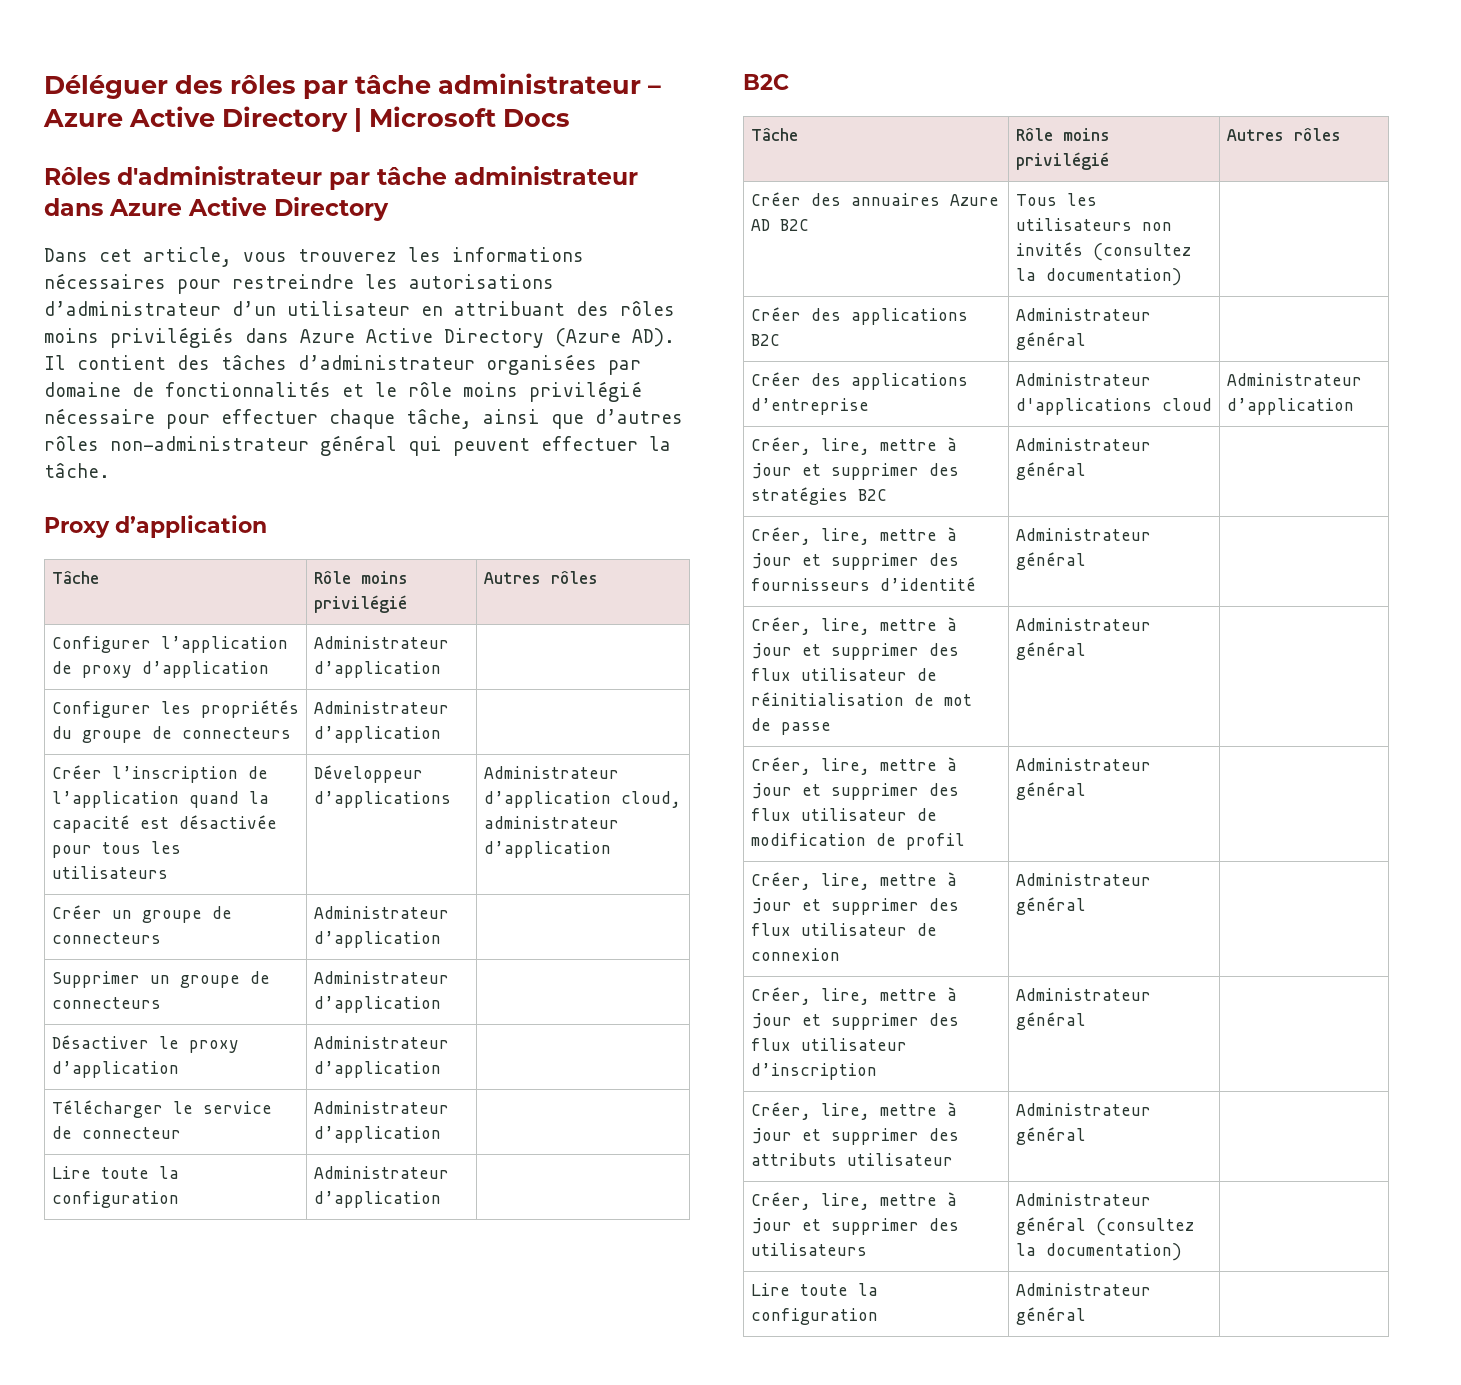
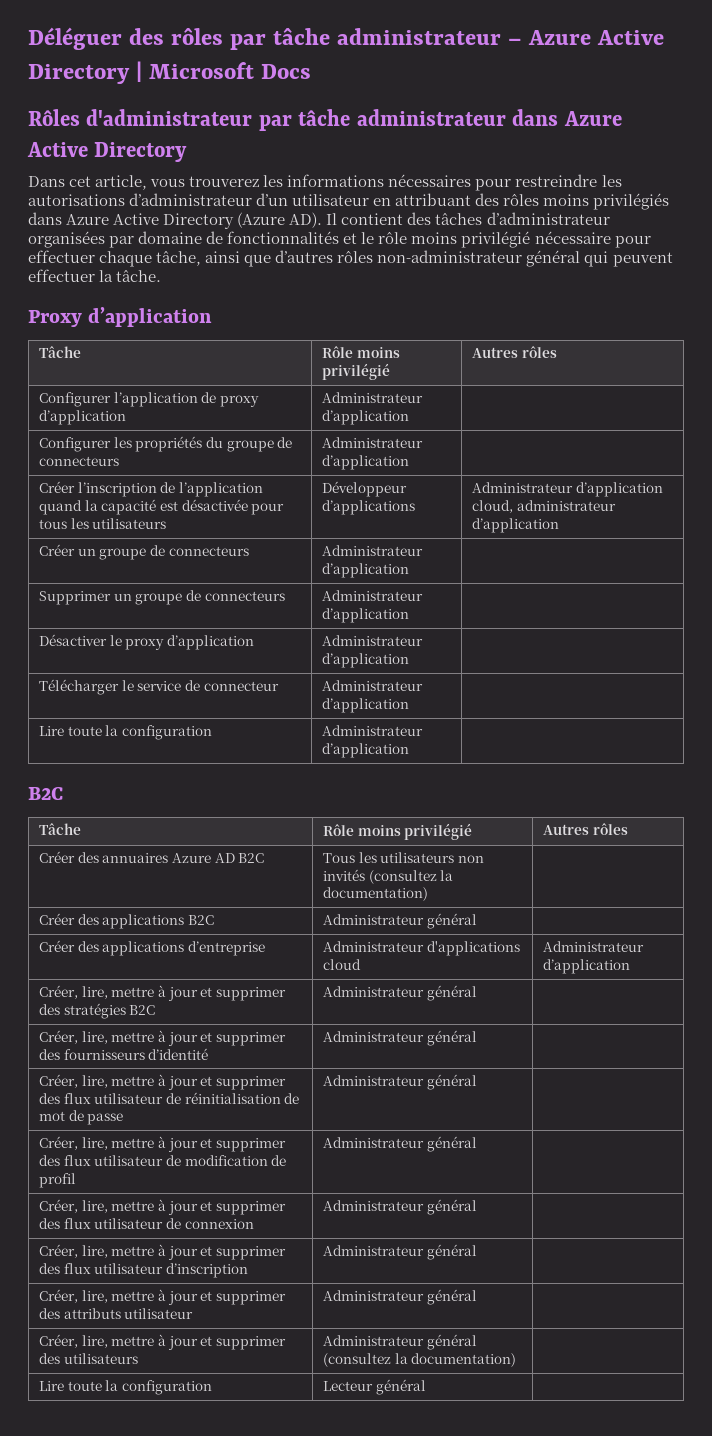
- Lire toute la configuration | Administrateur général |
+ Lire toute la configuration | Lecteur général |

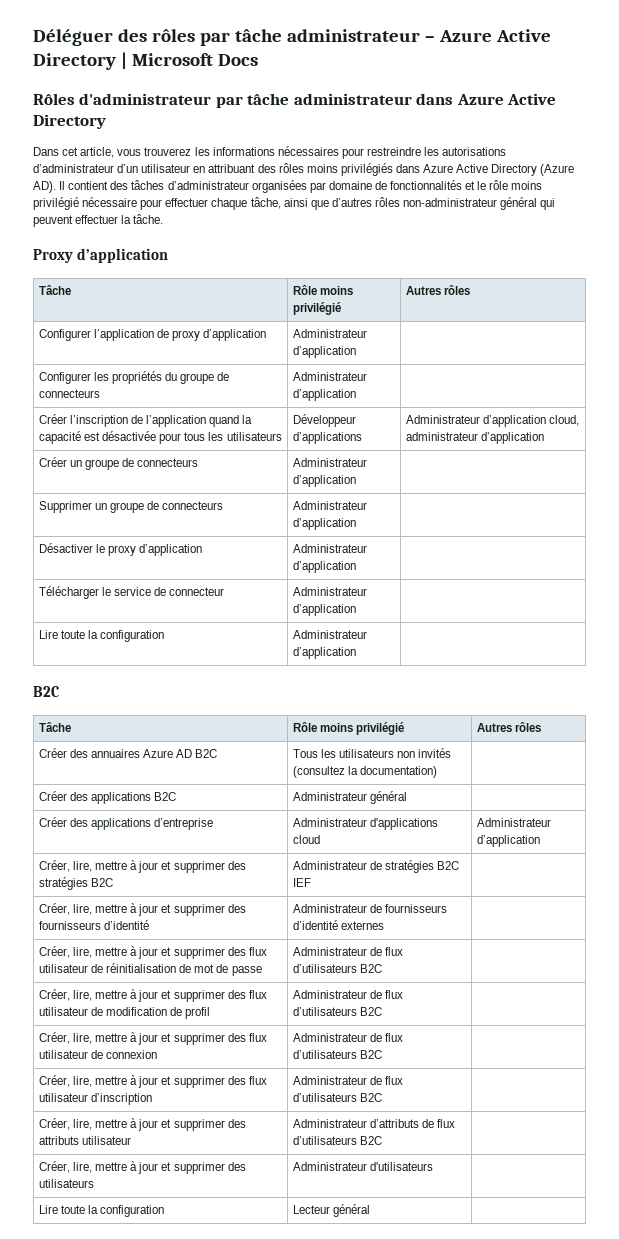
- Créer, lire, mettre à jour et supprimer des stratégies B2C | Administrateur général |
+ Créer, lire, mettre à jour et supprimer des stratégies B2C | Administrateur de stratégies B2C IEF |
- Créer, lire, mettre à jour et supprimer des fournisseurs d’identité | Administrateur général |
+ Créer, lire, mettre à jour et supprimer des fournisseurs d’identité | Administrateur de fournisseurs d’identité externes |
- Créer, lire, mettre à jour et supprimer des flux utilisateur de réinitialisation de mot de passe | Administrateur général |
+ Créer, lire, mettre à jour et supprimer des flux utilisateur de réinitialisation de mot de passe | Administrateur de flux d’utilisateurs B2C |
- Créer, lire, mettre à jour et supprimer des flux utilisateur de modification de profil | Administrateur général |
+ Créer, lire, mettre à jour et supprimer des flux utilisateur de modification de profil | Administrateur de flux d’utilisateurs B2C |
- Créer, lire, mettre à jour et supprimer des flux utilisateur de connexion | Administrateur général |
+ Créer, lire, mettre à jour et supprimer des flux utilisateur de connexion | Administrateur de flux d’utilisateurs B2C |
- Créer, lire, mettre à jour et supprimer des flux utilisateur d’inscription | Administrateur général |
+ Créer, lire, mettre à jour et supprimer des flux utilisateur d’inscription | Administrateur de flux d’utilisateurs B2C |
- Créer, lire, mettre à jour et supprimer des attributs utilisateur | Administrateur général |
+ Créer, lire, mettre à jour et supprimer des attributs utilisateur | Administrateur d’attributs de flux d’utilisateurs B2C |
- Créer, lire, mettre à jour et supprimer des utilisateurs | Administrateur général (consultez la documentation) |
+ Créer, lire, mettre à jour et supprimer des utilisateurs | Administrateur d'utilisateurs |

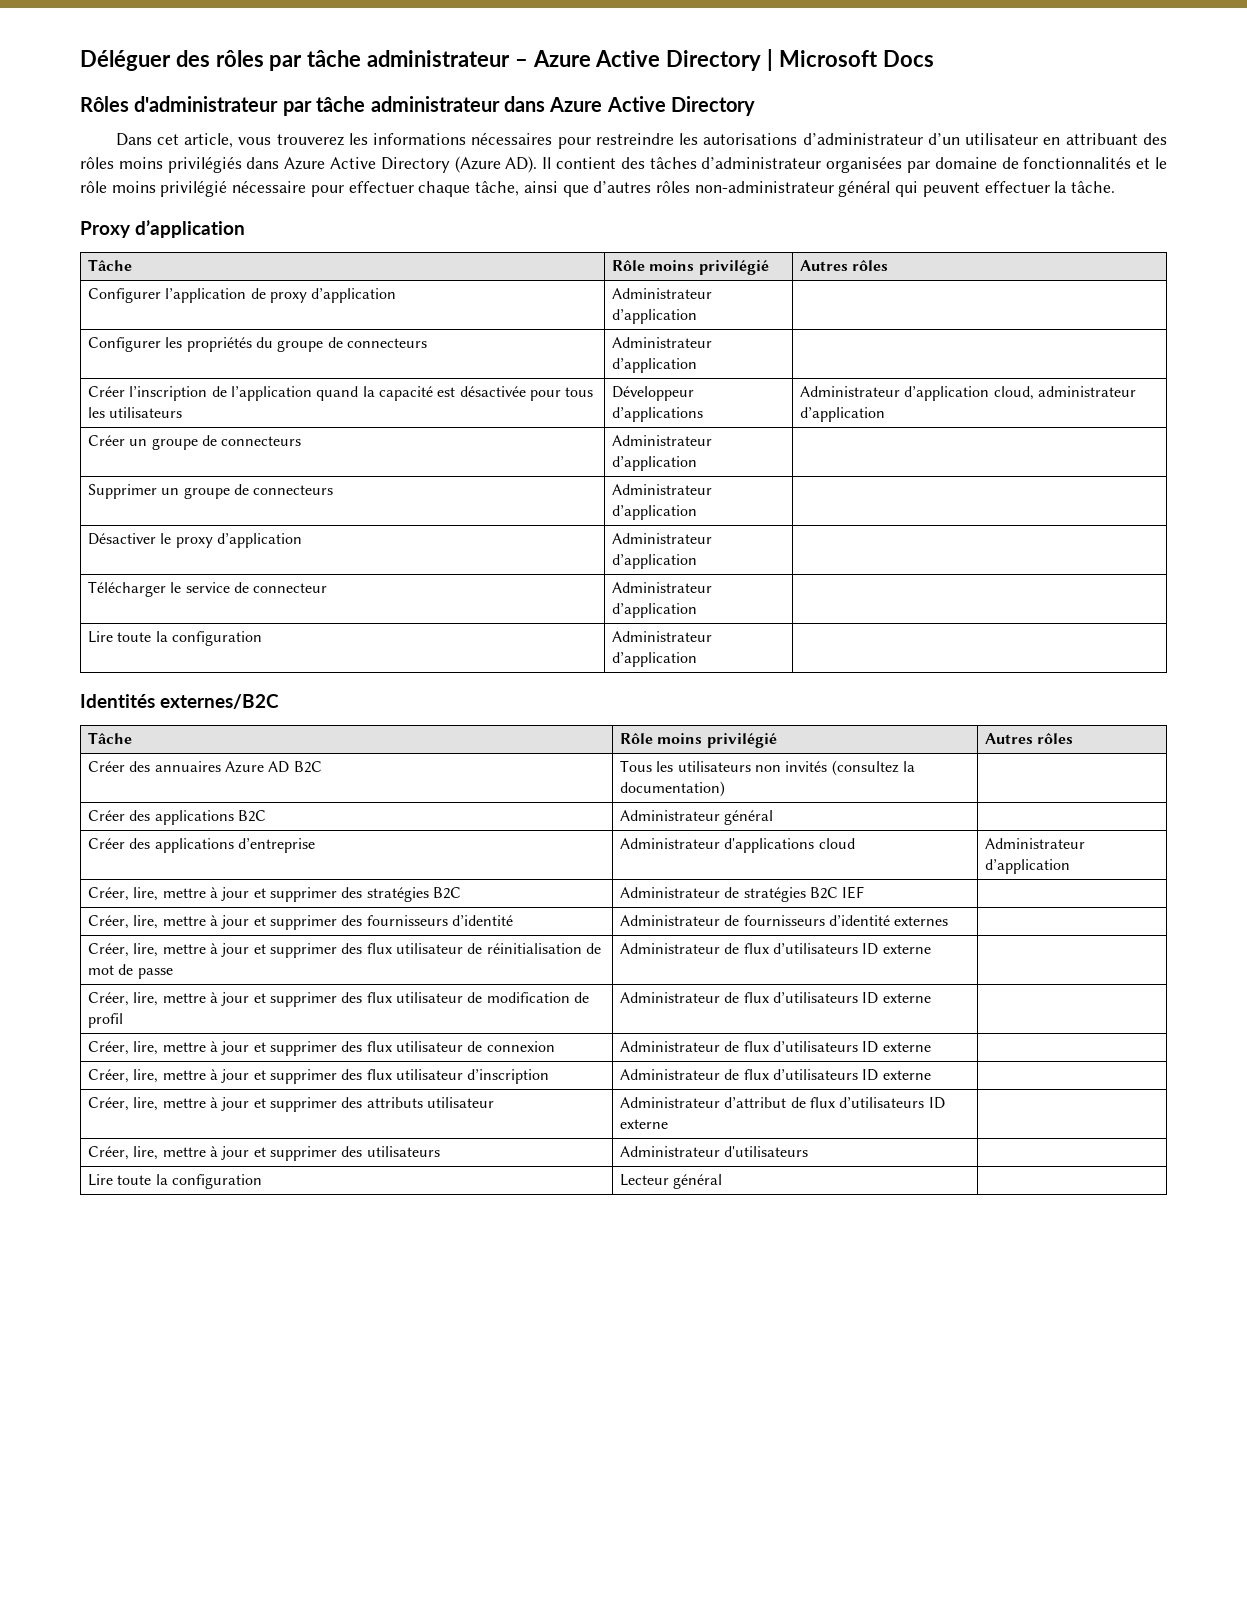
  Lire toute la configuration | Administrateur d’application |
- B2C
+ Identités externes/B2C
- Créer, lire, mettre à jour et supprimer des flux utilisateur de réinitialisation de mot de passe | Administrateur de flux d’utilisateurs B2C |
+ Créer, lire, mettre à jour et supprimer des flux utilisateur de réinitialisation de mot de passe | Administrateur de flux d’utilisateurs ID externe |
- Créer, lire, mettre à jour et supprimer des flux utilisateur de modification de profil | Administrateur de flux d’utilisateurs B2C |
+ Créer, lire, mettre à jour et supprimer des flux utilisateur de modification de profil | Administrateur de flux d’utilisateurs ID externe |
- Créer, lire, mettre à jour et supprimer des flux utilisateur de connexion | Administrateur de flux d’utilisateurs B2C |
+ Créer, lire, mettre à jour et supprimer des flux utilisateur de connexion | Administrateur de flux d’utilisateurs ID externe |
- Créer, lire, mettre à jour et supprimer des flux utilisateur d’inscription | Administrateur de flux d’utilisateurs B2C |
+ Créer, lire, mettre à jour et supprimer des flux utilisateur d’inscription | Administrateur de flux d’utilisateurs ID externe |
- Créer, lire, mettre à jour et supprimer des attributs utilisateur | Administrateur d’attributs de flux d’utilisateurs B2C |
+ Créer, lire, mettre à jour et supprimer des attributs utilisateur | Administrateur d’attribut de flux d’utilisateurs ID externe |

